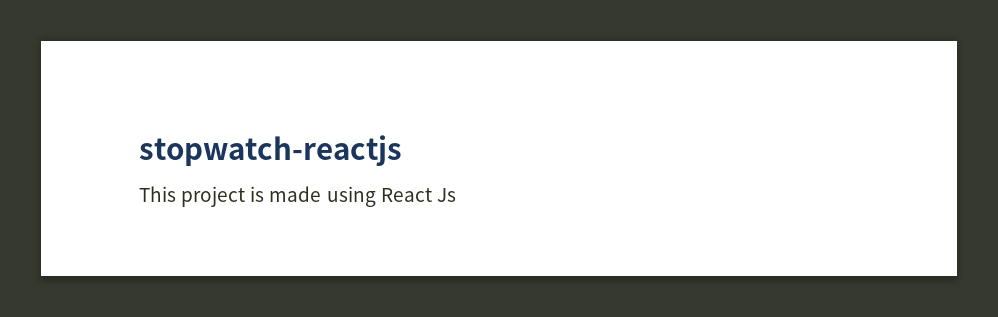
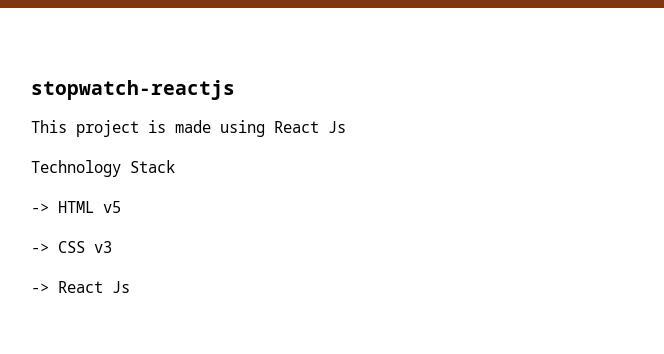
+ Technology Stack
+ -> HTML v5
+ -> CSS v3
+ -> React Js

